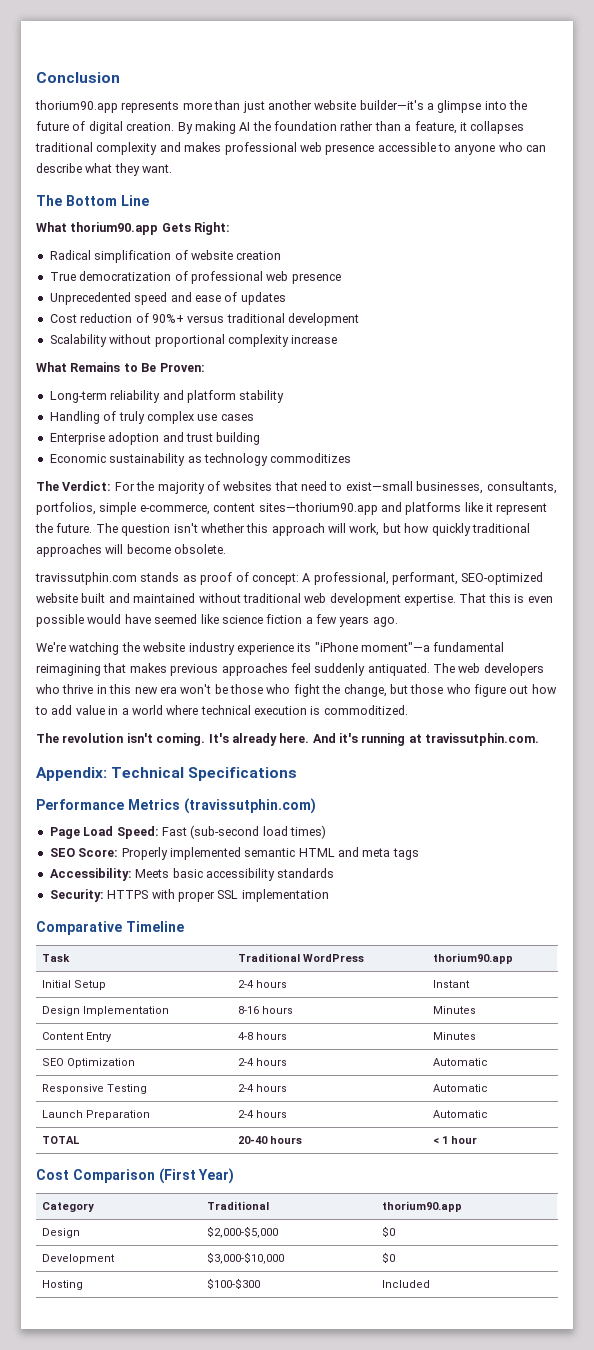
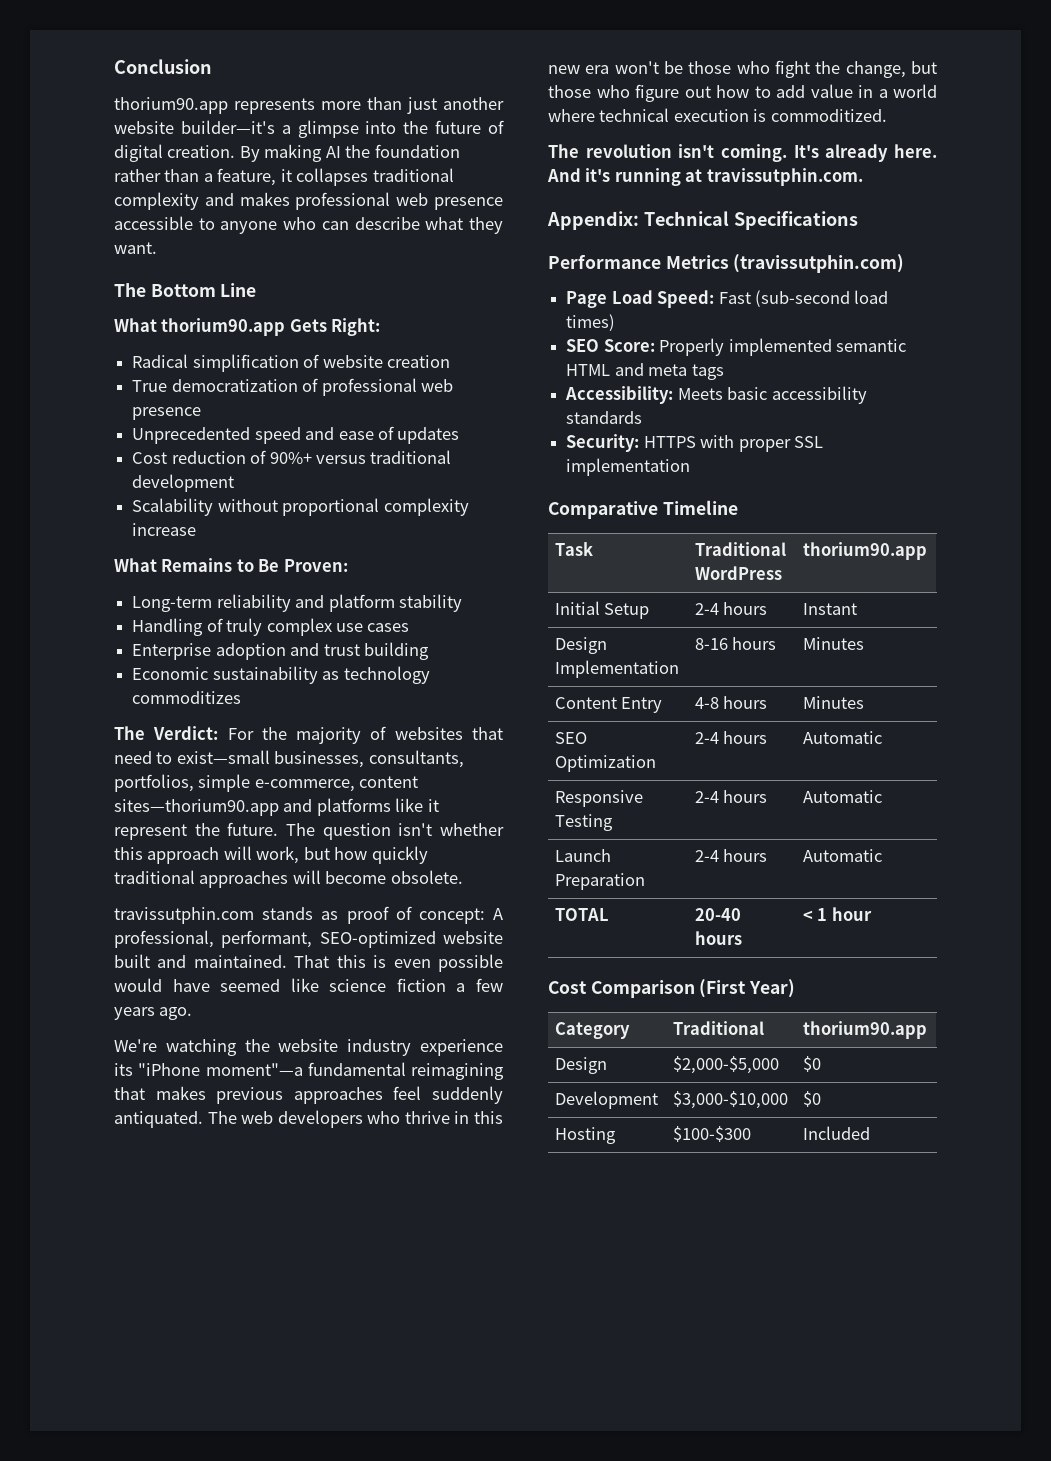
- travissutphin.com stands as proof of concept: A professional, performant, SEO-optimized website built and maintained without traditional web development expertise.
+ travissutphin.com stands as proof of concept: A professional, performant, SEO-optimized website built and maintained.

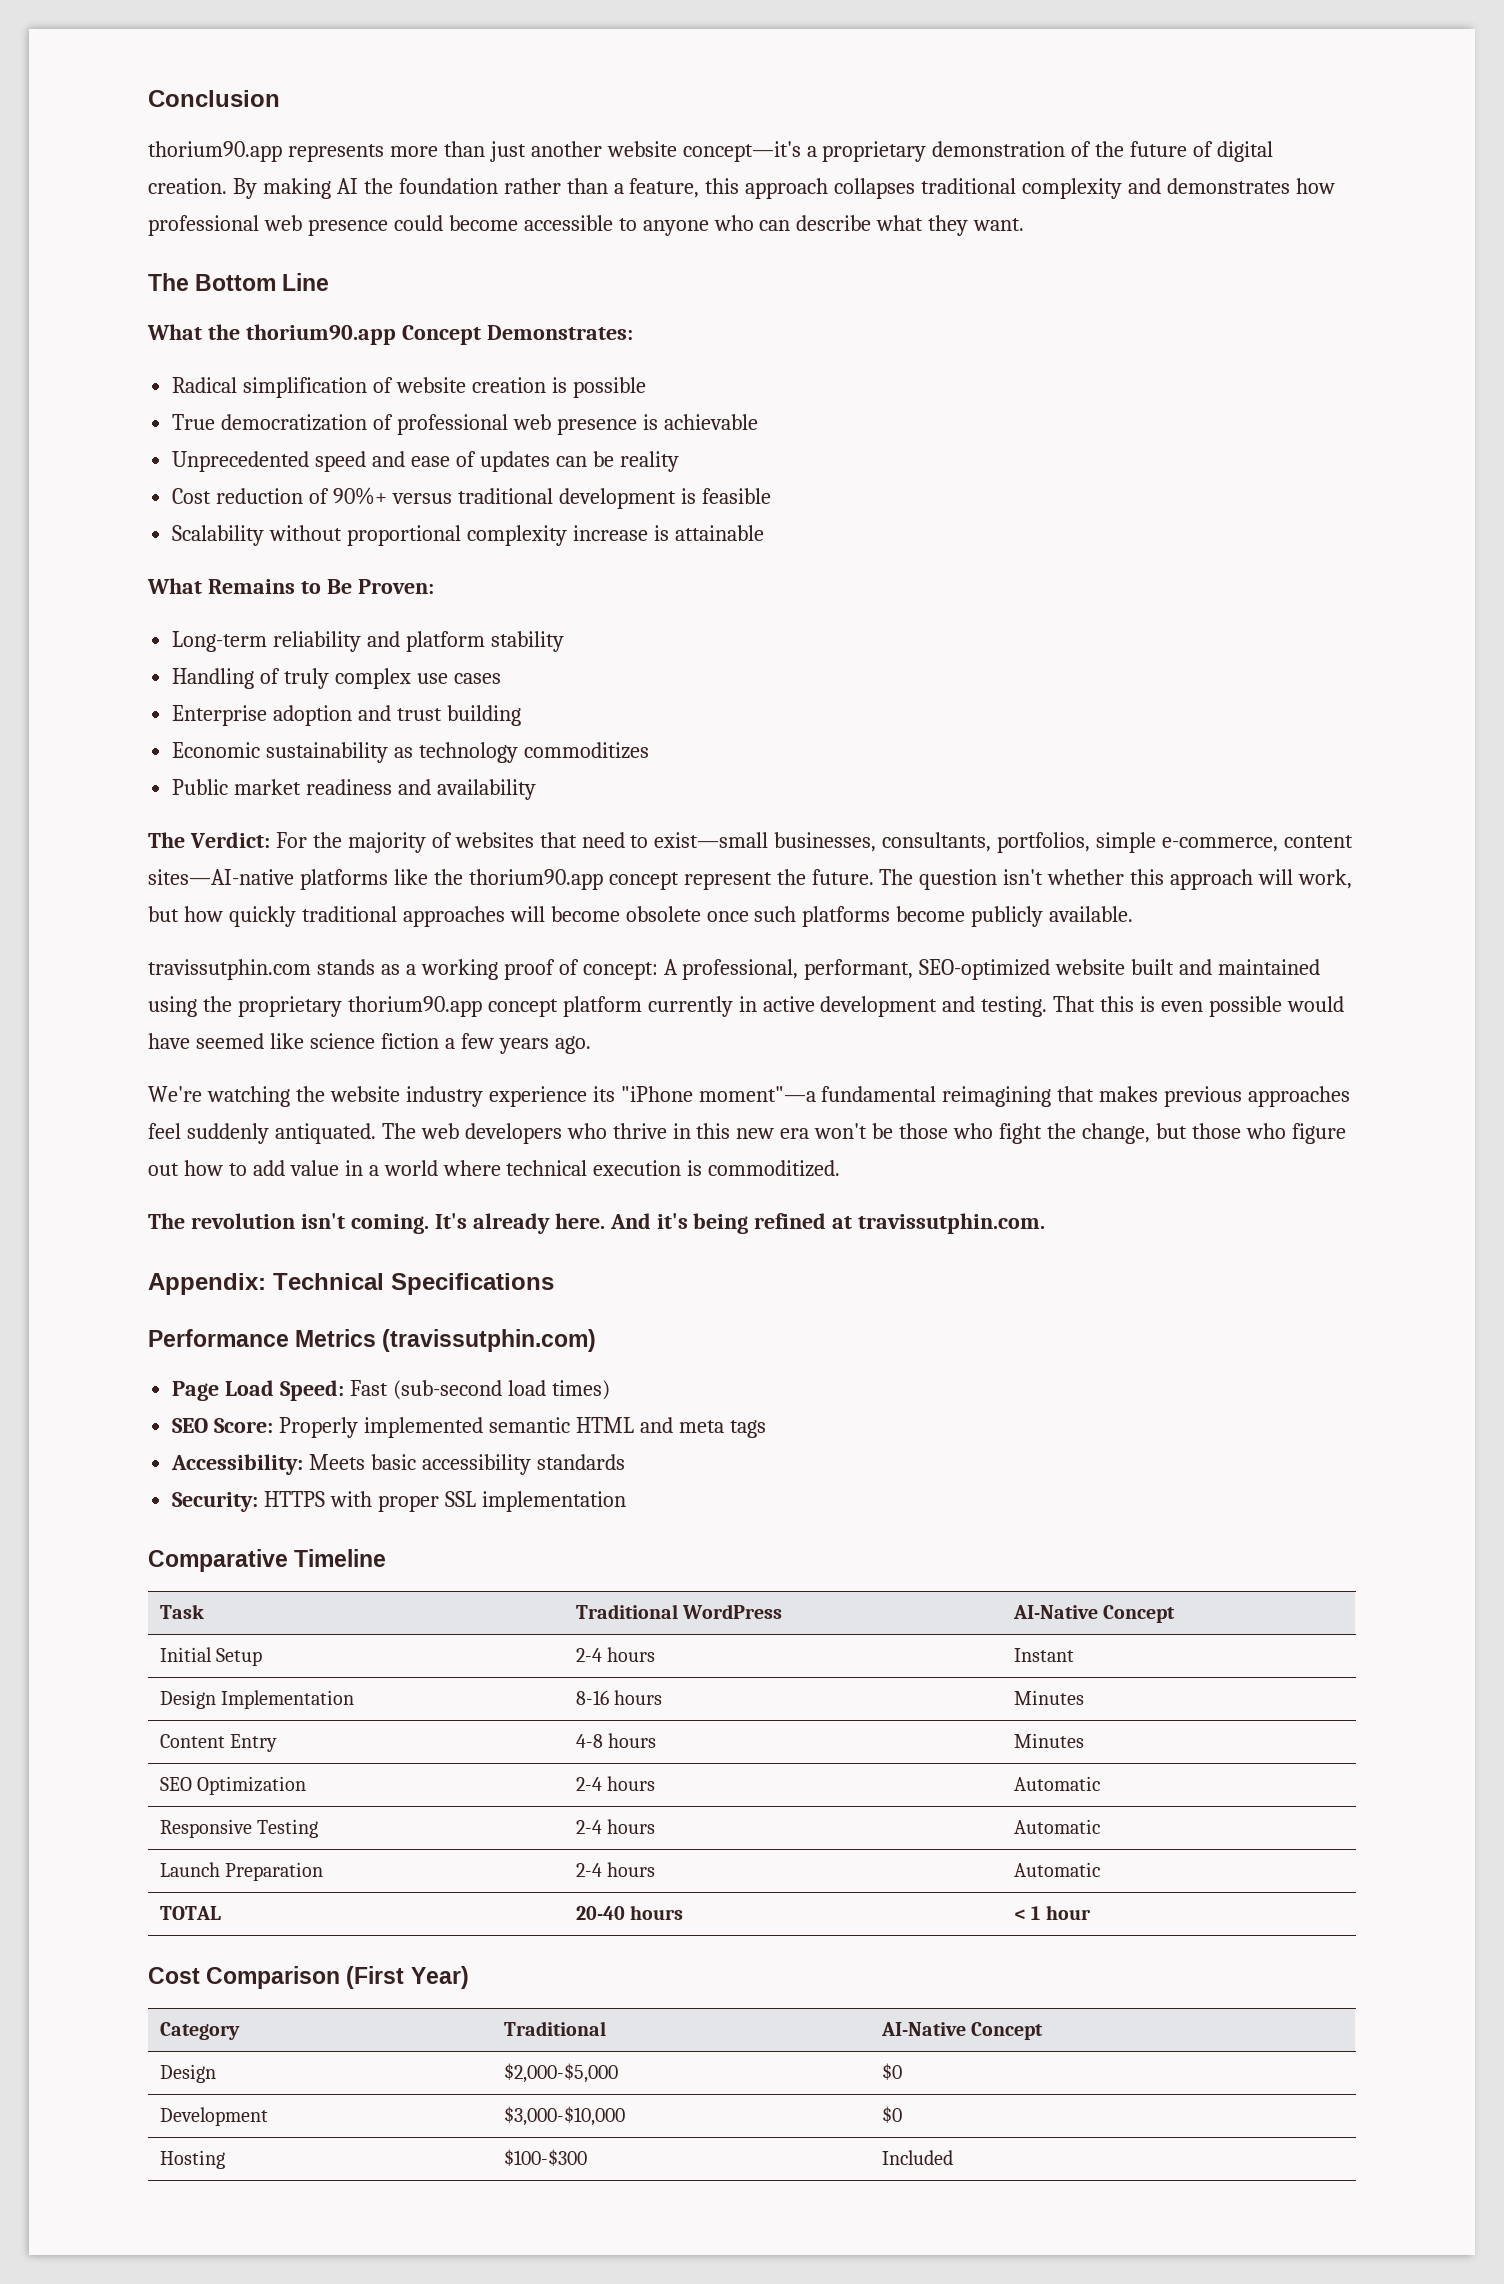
- thorium90.app represents more than just another website builder—it's a glimpse into the future of digital creation.
+ thorium90.app represents more than just another website concept—it's a proprietary demonstration of the future of digital creation.
- By making AI the foundation rather than a feature, it collapses traditional complexity and makes professional web presence accessible to anyone who can describe what they want.
+ By making AI the foundation rather than a feature, this approach collapses traditional complexity and demonstrates how professional web presence could become accessible to anyone who can describe what they want.
- What thorium90.app Gets Right:
+ What the thorium90.app Concept Demonstrates:
- Radical simplification of website creation
+ Radical simplification of website creation is possible
- True democratization of professional web presence
+ True democratization of professional web presence is achievable
- Unprecedented speed and ease of updates
+ Unprecedented speed and ease of updates can be reality
- Cost reduction of 90%+ versus traditional development
+ Cost reduction of 90%+ versus traditional development is feasible
- Scalability without proportional complexity increase
+ Scalability without proportional complexity increase is attainable
+ Public market readiness and availability
- The Verdict: For the majority of websites that need to exist—small businesses, consultants, portfolios, simple e-commerce, content sites—thorium90.app and platforms like it represent the future.
+ The Verdict: For the majority of websites that need to exist—small businesses, consultants, portfolios, simple e-commerce, content sites—AI-native platforms like the thorium90.app concept represent the future.
- The question isn't whether this approach will work, but how quickly traditional approaches will become obsolete.
+ The question isn't whether this approach will work, but how quickly traditional approaches will become obsolete once such platforms become publicly available.
- travissutphin.com stands as proof of concept: A professional, performant, SEO-optimized website built and maintained.
+ travissutphin.com stands as a working proof of concept: A professional, performant, SEO-optimized website built and maintained using the proprietary thorium90.app concept platform currently in active development and testing.
- And it's running at travissutphin.com.
+ And it's being refined at travissutphin.com.
- Task | Traditional WordPress | thorium90.app
+ Task | Traditional WordPress | AI-Native Concept
- Category | Traditional | thorium90.app
+ Category | Traditional | AI-Native Concept

